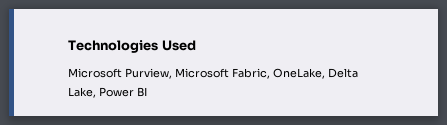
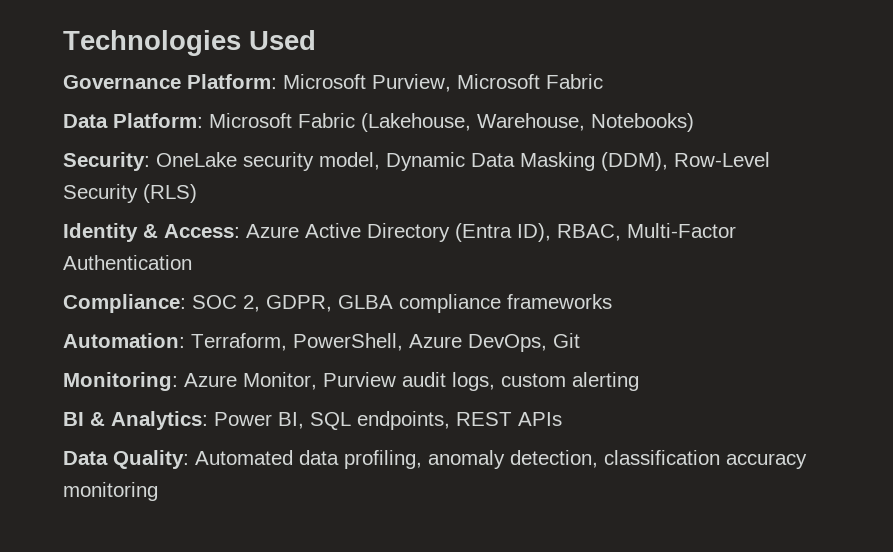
- Microsoft Purview, Microsoft Fabric, OneLake, Delta Lake, Power BI
+ Governance Platform: Microsoft Purview, Microsoft Fabric
+ Data Platform: Microsoft Fabric (Lakehouse, Warehouse, Notebooks)
+ Security: OneLake security model, Dynamic Data Masking (DDM), Row-Level Security (RLS)
+ Identity & Access: Azure Active Directory (Entra ID), RBAC, Multi-Factor Authentication
+ Compliance: SOC 2, GDPR, GLBA compliance frameworks
+ Automation: Terraform, PowerShell, Azure DevOps, Git
+ Monitoring: Azure Monitor, Purview audit logs, custom alerting
+ BI & Analytics: Power BI, SQL endpoints, REST APIs
+ Data Quality: Automated data profiling, anomaly detection, classification accuracy monitoring

